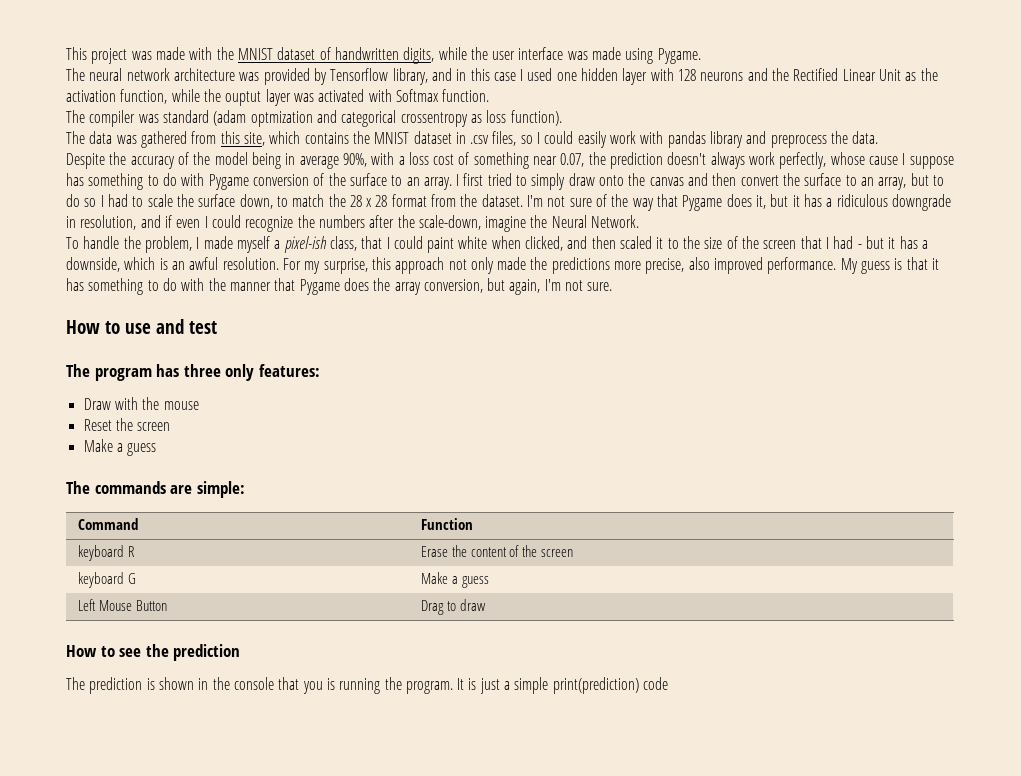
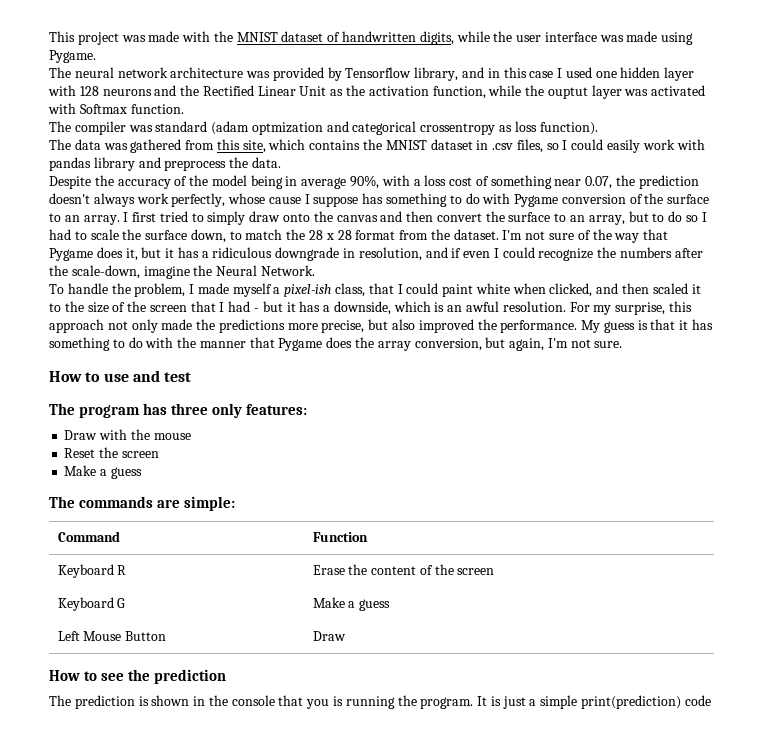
- For my surprise, this approach not only made the predictions more precise, also improved performance.
+ For my surprise, this approach not only made the predictions more precise, but also improved the performance.
- keyboard R | Erase the content of the screen
+ Keyboard R | Erase the content of the screen
- keyboard G | Make a guess
+ Keyboard G | Make a guess
- Left Mouse Button | Drag to draw
+ Left Mouse Button | Draw

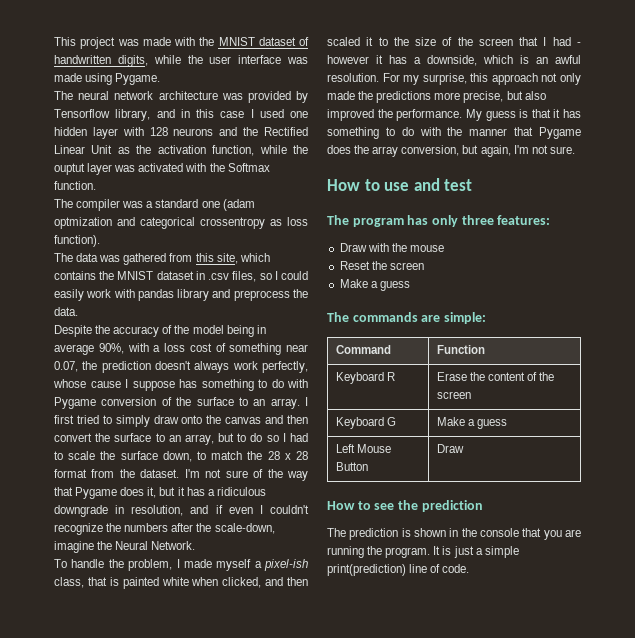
- The neural network architecture was provided by Tensorflow library, and in this case I used one hidden layer with 128 neurons and the Rectified Linear Unit as the activation function, while the ouptut layer was activated with Softmax function.
+ The neural network architecture was provided by Tensorflow library, and in this case I used one hidden layer with 128 neurons and the Rectified Linear Unit as the activation function, while the ouptut layer was activated with the Softmax function.
- The compiler was standard (adam optmization and categorical crossentropy as loss function).
+ The compiler was a standard one (adam optmization and categorical crossentropy as loss function).
- I'm not sure of the way that Pygame does it, but it has a ridiculous downgrade in resolution, and if even I could recognize the numbers after the scale-down, imagine the Neural Network.
+ I'm not sure of the way that Pygame does it, but it has a ridiculous downgrade in resolution, and if even I couldn't recognize the numbers after the scale-down, imagine the Neural Network.
- To handle the problem, I made myself a pixel-ish class, that I could paint white when clicked, and then scaled it to the size of the screen that I had - but it has a downside, which is an awful resolution.
+ To handle the problem, I made myself a pixel-ish class, that is painted white when clicked, and then scaled it to the size of the screen that I had - however it has a downside, which is an awful resolution.
- The program has three only features:
+ The program has only three features:
- The prediction is shown in the console that you is running the program.
+ The prediction is shown in the console that you are running the program.
- It is just a simple print(prediction) code
+ It is just a simple print(prediction) line of code.

